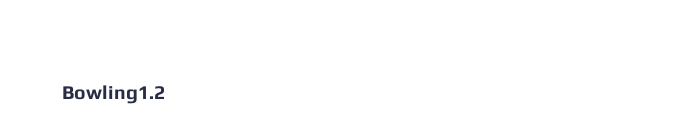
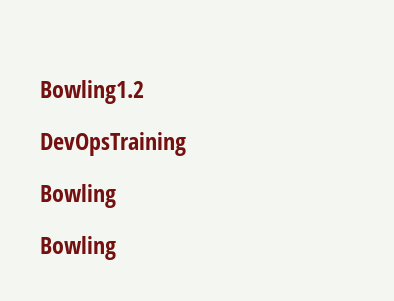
+ DevOpsTraining
+ Bowling
+ Bowling

